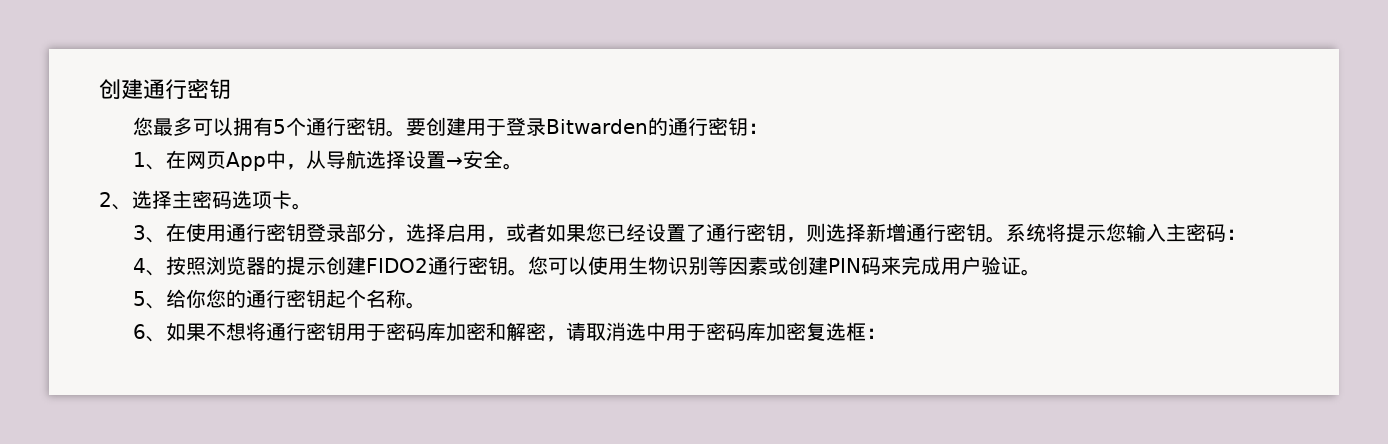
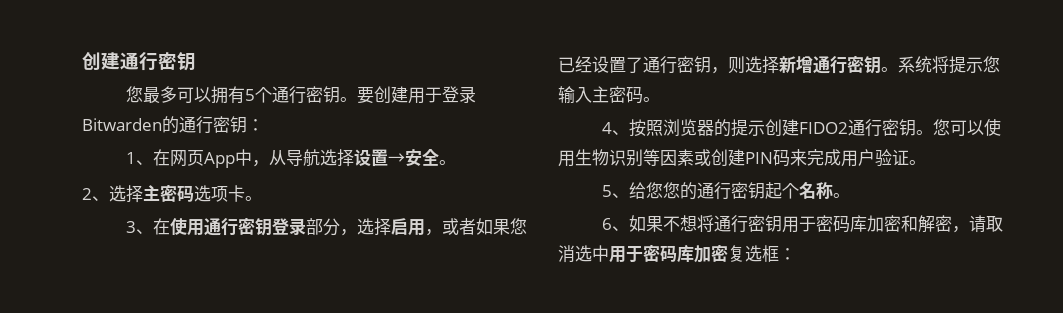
- 系统将提示您输入主密码：
+ 系统将提示您输入主密码。
- 5、给你您的通行密钥起个名称。
+ 5、给您您的通行密钥起个名称。

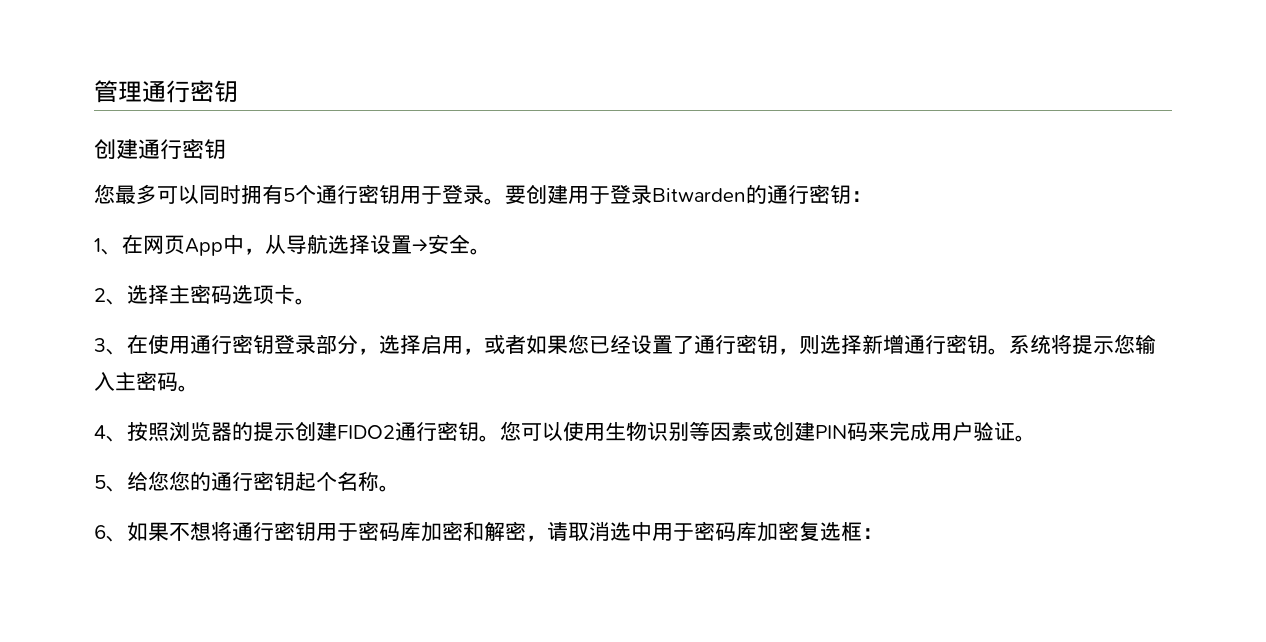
+ 管理通行密钥
- 您最多可以拥有5个通行密钥。
+ 您最多可以同时拥有5个通行密钥用于登录。

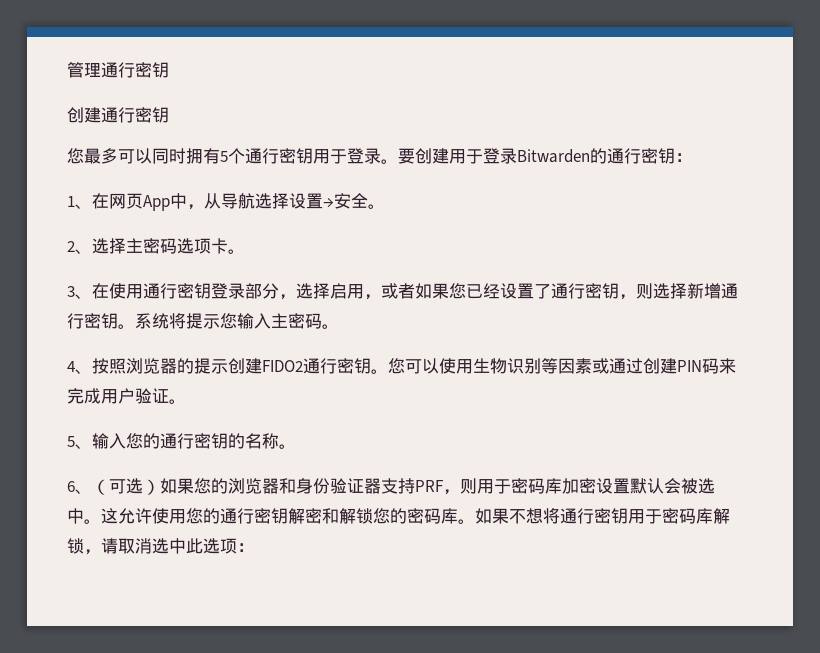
- 您可以使用生物识别等因素或创建PIN码来完成用户验证。
+ 您可以使用生物识别等因素或通过创建PIN码来完成用户验证。
- 5、给您您的通行密钥起个名称。
+ 5、输入您的通行密钥的名称。
- 6、如果不想将通行密钥用于密码库加密和解密，请取消选中用于密码库加密复选框：
+ 6、（可选）如果您的浏览器和身份验证器支持PRF，则用于密码库加密设置默认会被选中。这允许使用您的通行密钥解密和解锁您的密码库。如果不想将通行密钥用于密码库解锁，请取消选中此选项：

